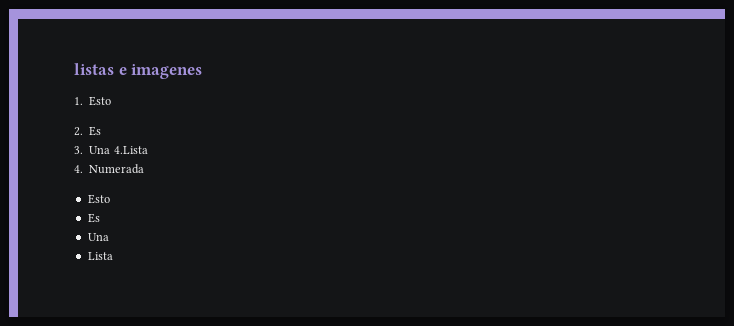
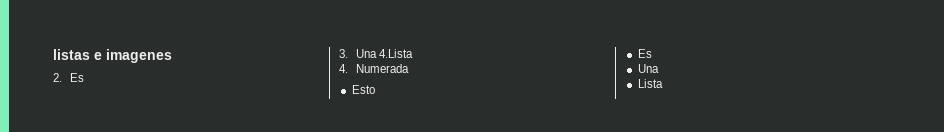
- 1. Esto

